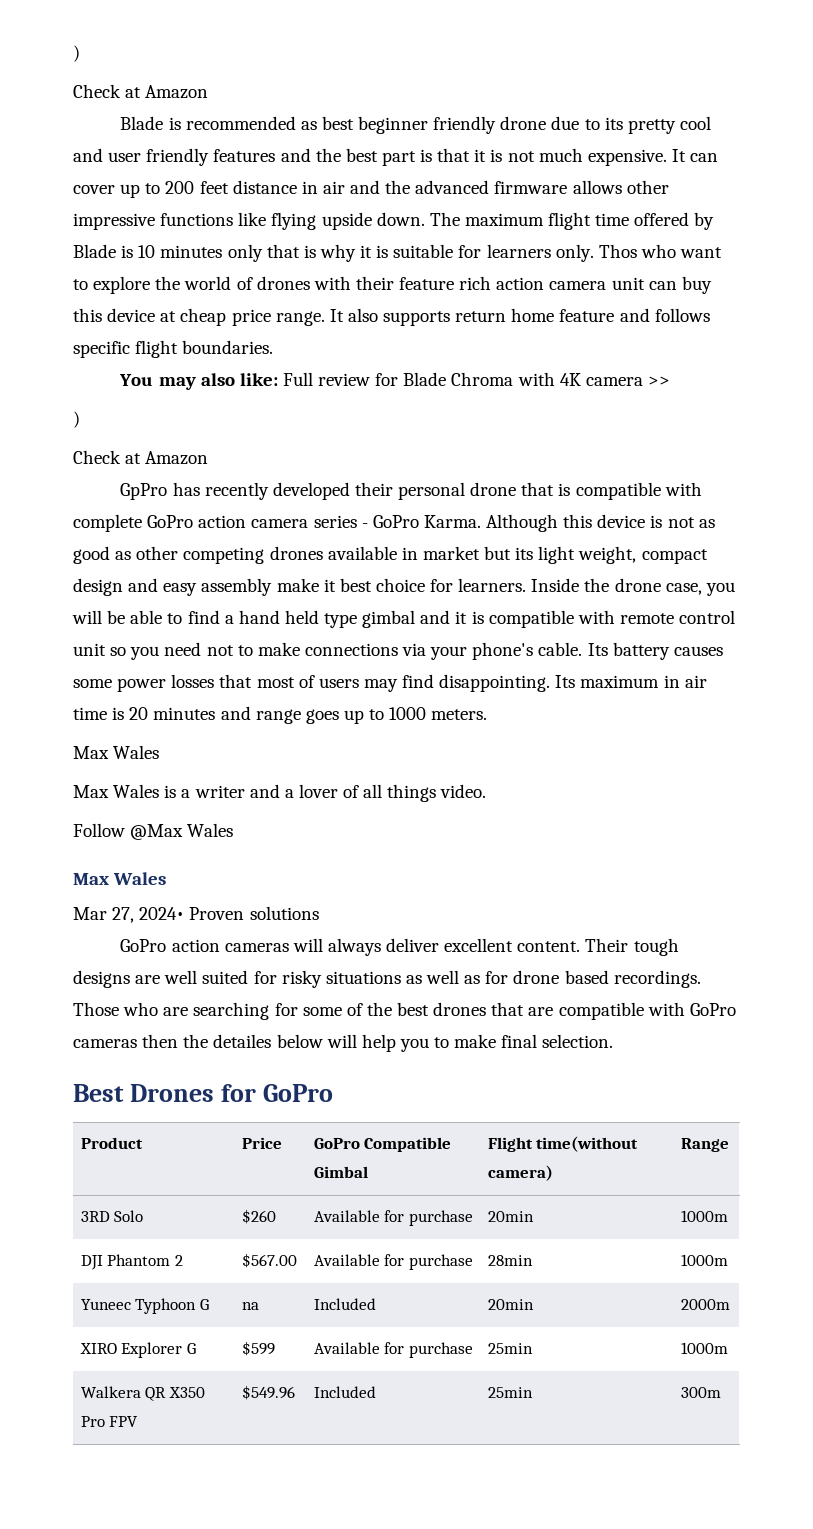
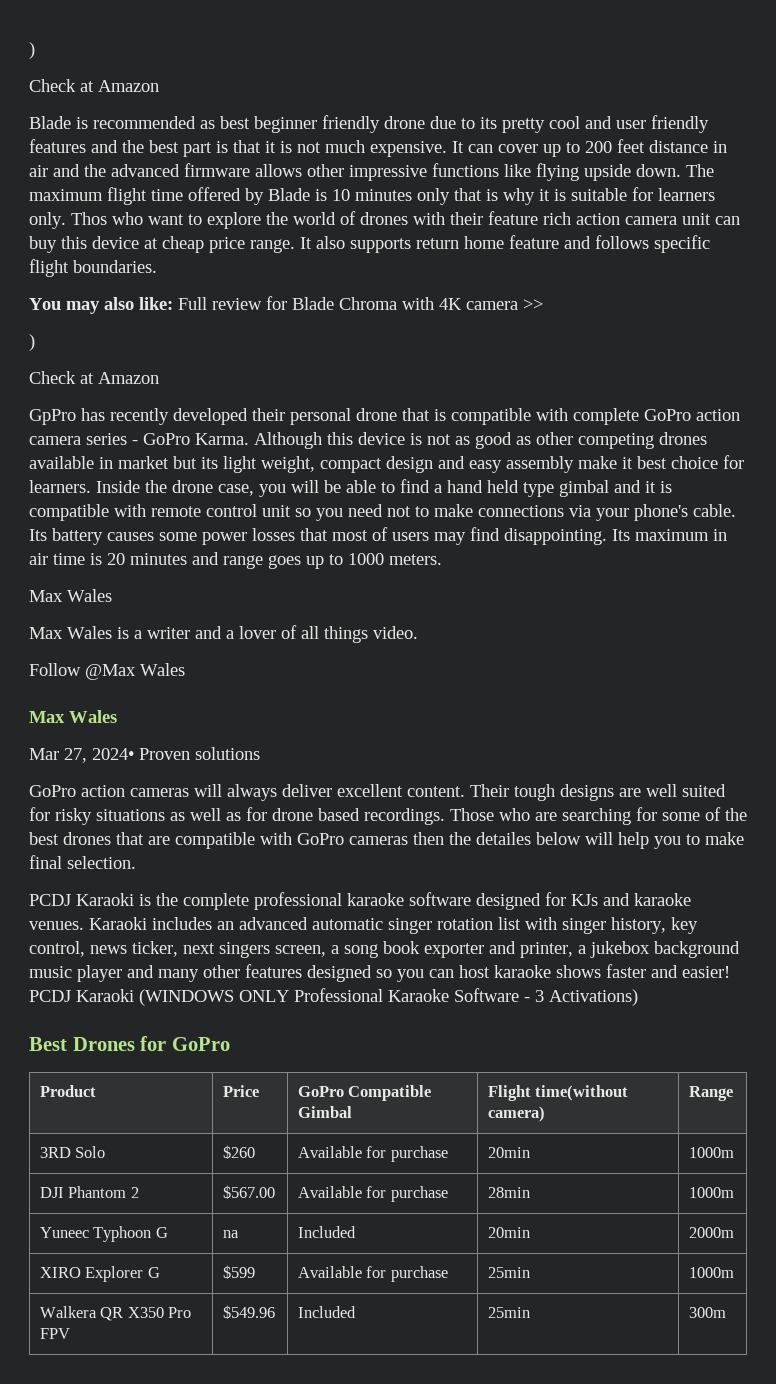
+ PCDJ Karaoki is the complete professional karaoke software designed for KJs and karaoke venues. Karaoki includes an advanced automatic singer rotation list with singer history, key control, news ticker, next singers screen, a song book exporter and printer, a jukebox background music player and many other features designed so you can host karaoke shows faster and easier! PCDJ Karaoki (WINDOWS ONLY Professional Karaoke Software - 3 Activations)

